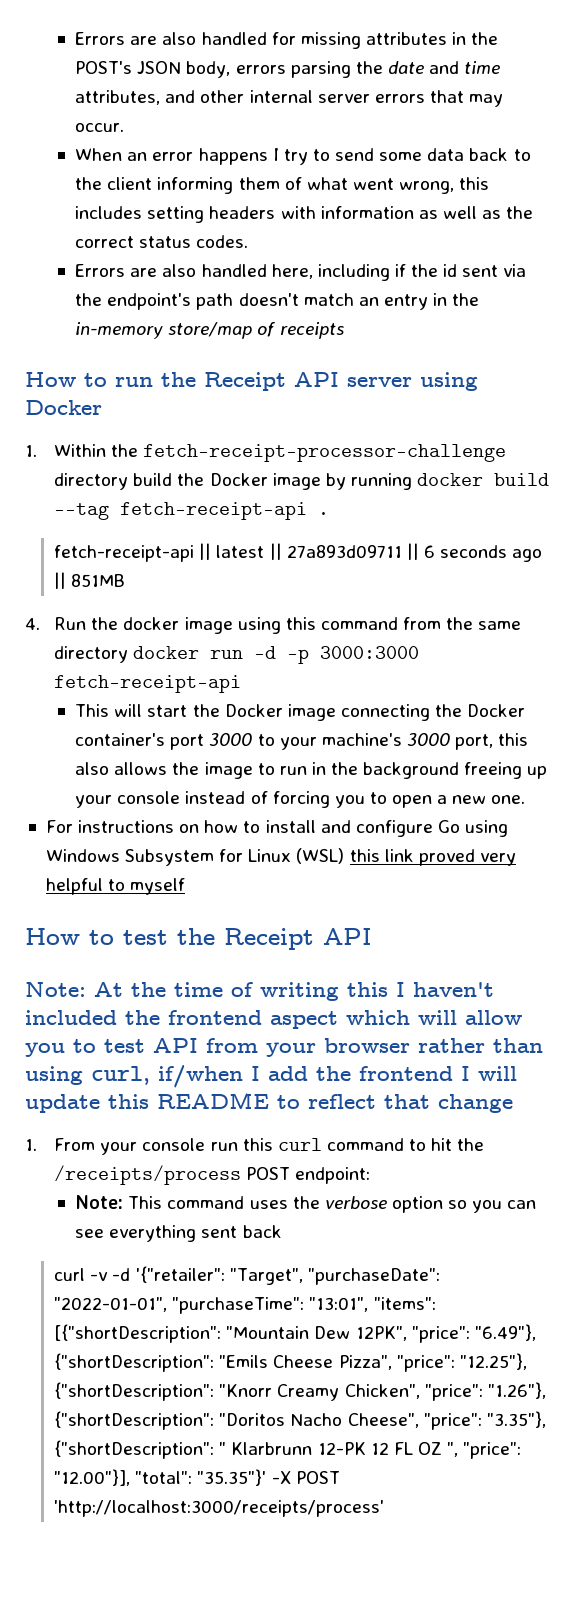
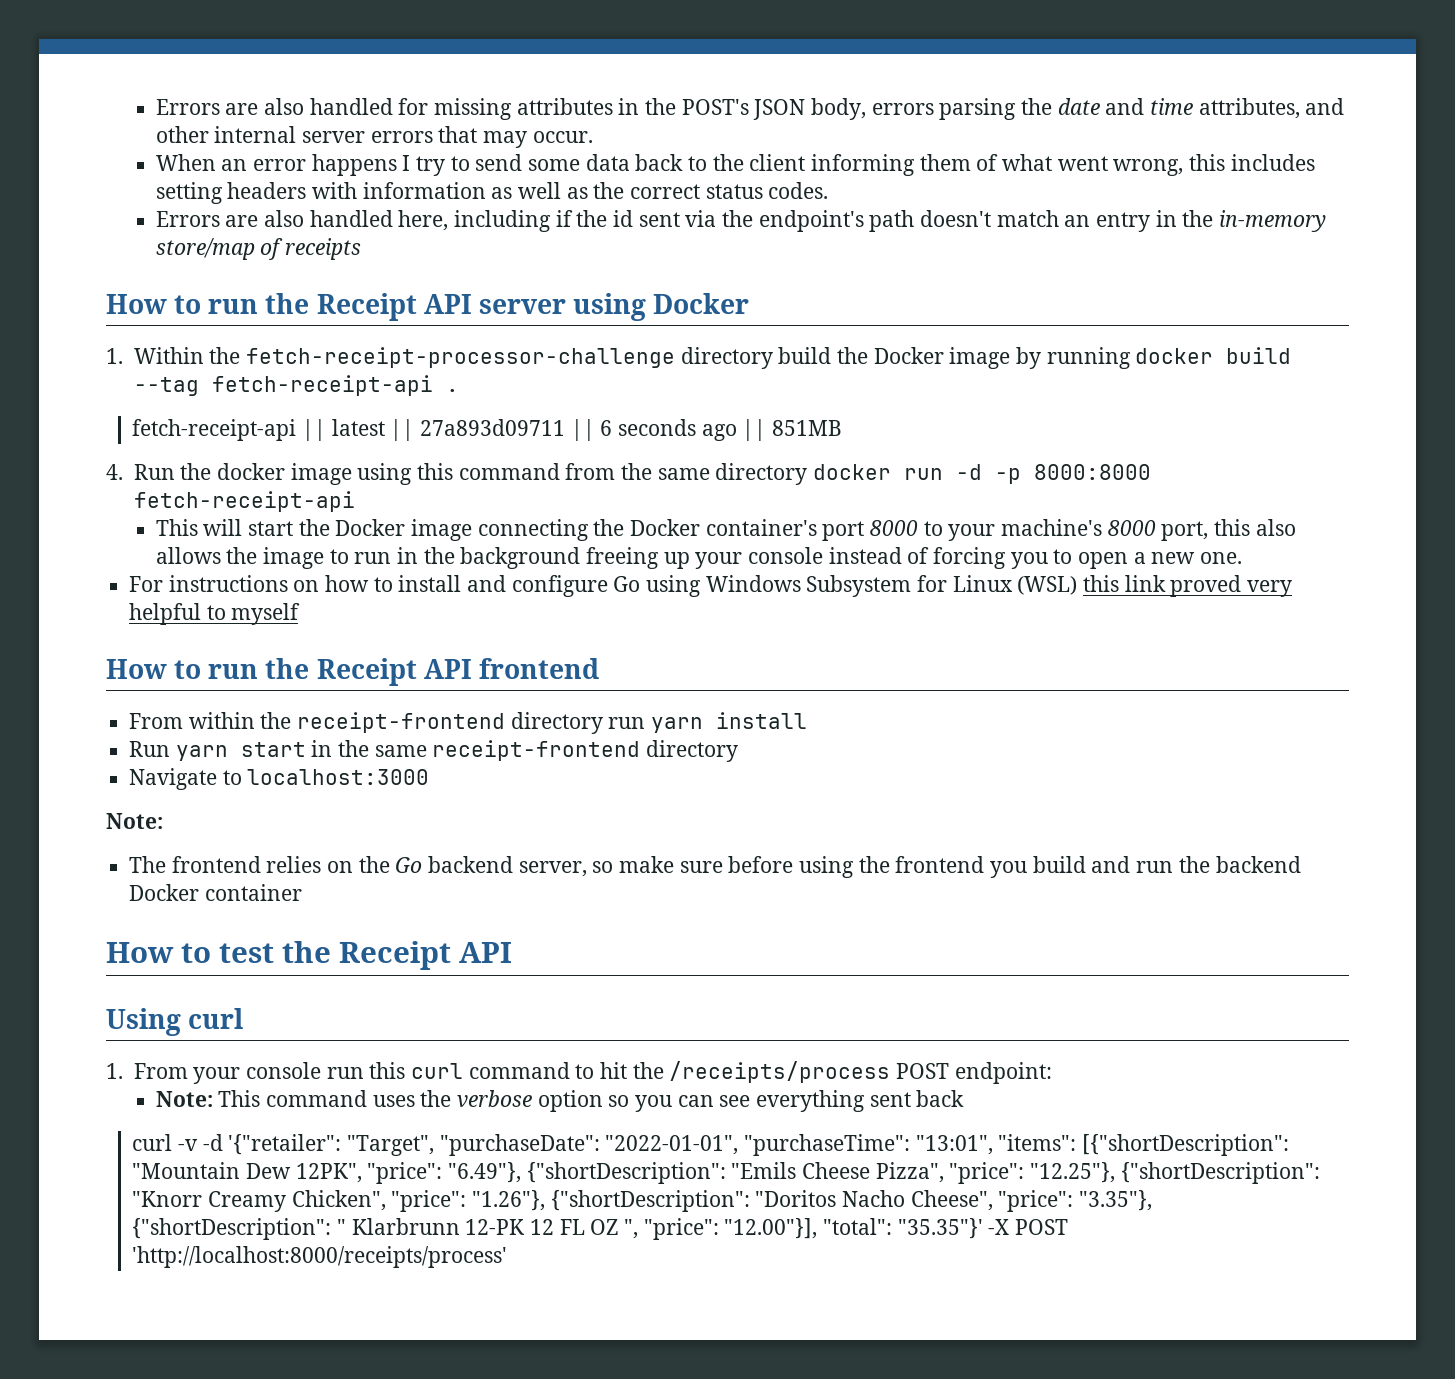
- 4. Run the docker image using this command from the same directory docker run -d -p 3000:3000 fetch-receipt-api
+ 4. Run the docker image using this command from the same directory docker run -d -p 8000:8000 fetch-receipt-api
- This will start the Docker image connecting the Docker container's port 3000 to your machine's 3000 port, this also allows the image to run in the background freeing up your console instead of forcing you to open a new one.
+ This will start the Docker image connecting the Docker container's port 8000 to your machine's 8000 port, this also allows the image to run in the background freeing up your console instead of forcing you to open a new one.
+ How to run the Receipt API frontend
+ From within the receipt-frontend directory run yarn install
+ Run yarn start in the same receipt-frontend directory
+ Navigate to localhost:3000
+ Note:
+ The frontend relies on the Go backend server, so make sure before using the frontend you build and run the backend Docker container
- Note: At the time of writing this I haven't included the frontend aspect which will allow you to test API from your browser rather than using curl, if/when I add the frontend I will update this README to reflect that change
+ Using curl
- curl -v -d '{"retailer": "Target", "purchaseDate": "2022-01-01", "purchaseTime": "13:01", "items": [{"shortDescription": "Mountain Dew 12PK", "price": "6.49"}, {"shortDescription": "Emils Cheese Pizza", "price": "12.25"}, {"shortDescription": "Knorr Creamy Chicken", "price": "1.26"}, {"shortDescription": "Doritos Nacho Cheese", "price": "3.35"}, {"shortDescription": " Klarbrunn 12-PK 12 FL OZ ", "price": "12.00"}], "total": "35.35"}' -X POST 'http://localhost:3000/receipts/process'
+ curl -v -d '{"retailer": "Target", "purchaseDate": "2022-01-01", "purchaseTime": "13:01", "items": [{"shortDescription": "Mountain Dew 12PK", "price": "6.49"}, {"shortDescription": "Emils Cheese Pizza", "price": "12.25"}, {"shortDescription": "Knorr Creamy Chicken", "price": "1.26"}, {"shortDescription": "Doritos Nacho Cheese", "price": "3.35"}, {"shortDescription": " Klarbrunn 12-PK 12 FL OZ ", "price": "12.00"}], "total": "35.35"}' -X POST 'http://localhost:8000/receipts/process'

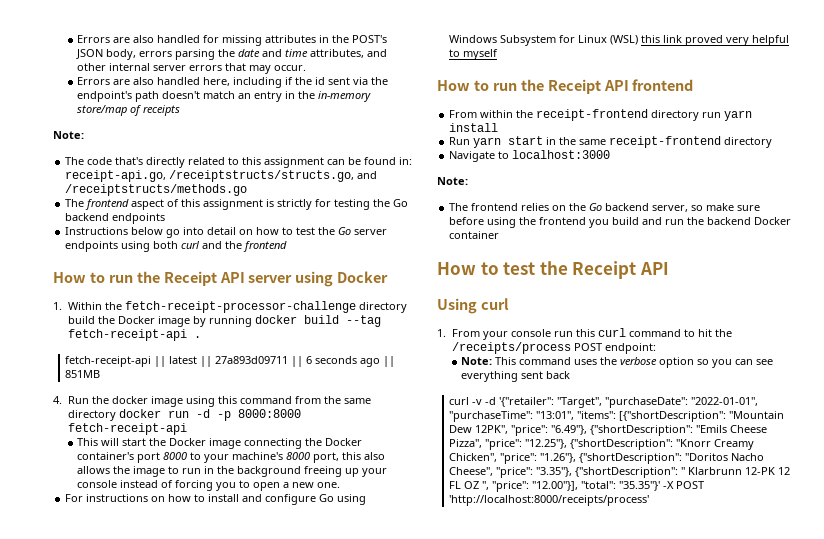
- When an error happens I try to send some data back to the client informing them of what went wrong, this includes setting headers with information as well as the correct status codes.
  Errors are also handled here, including if the id sent via the endpoint's path doesn't match an entry in the in-memory store/map of receipts
+ Note:
+ The code that's directly related to this assignment can be found in: receipt-api.go, /receiptstructs/structs.go, and /receiptstructs/methods.go
+ The frontend aspect of this assignment is strictly for testing the Go backend endpoints
+ Instructions below go into detail on how to test the Go server endpoints using both curl and the frontend

